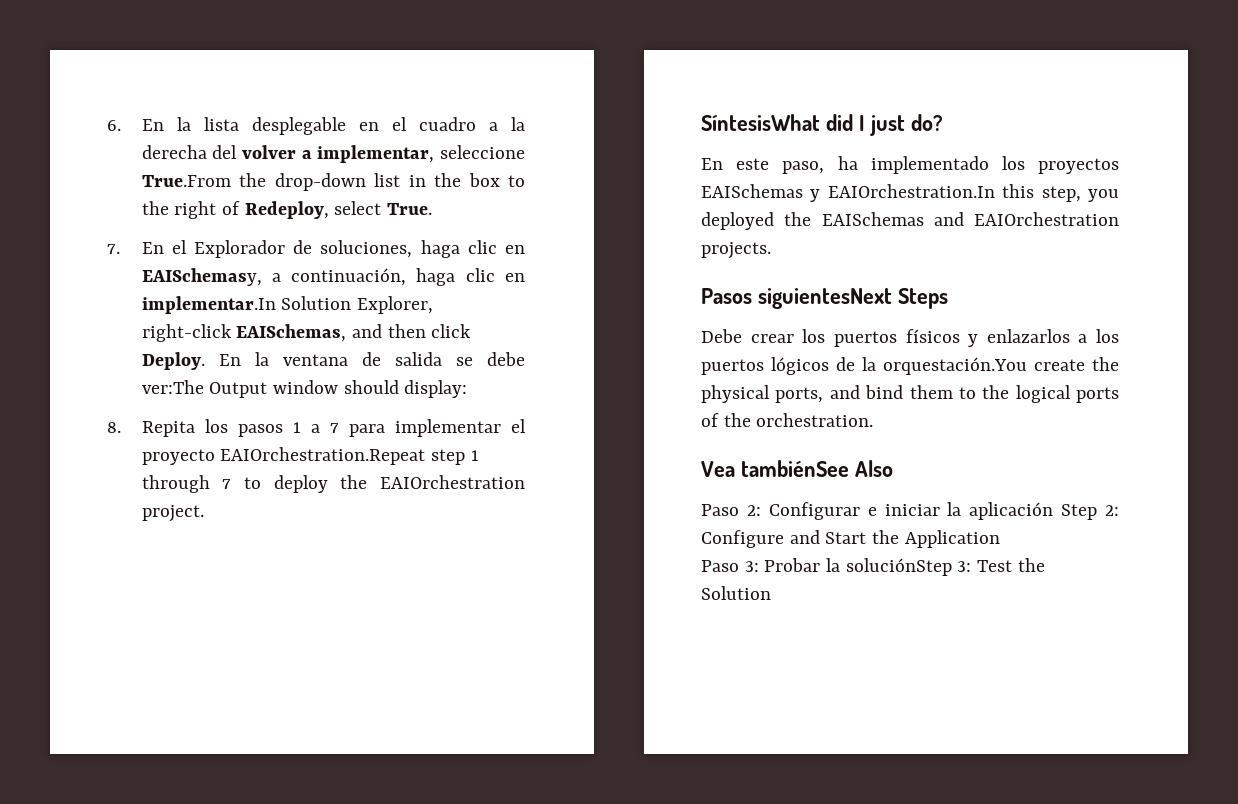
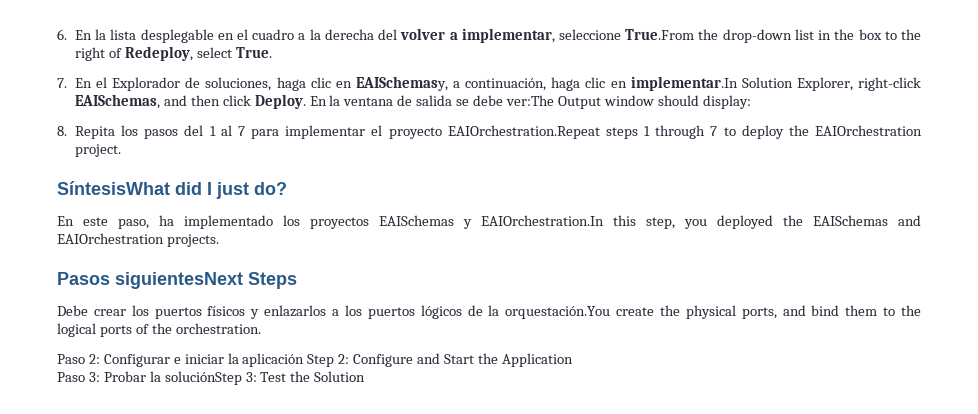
- 8. Repita los pasos 1 a 7 para implementar el proyecto EAIOrchestration.Repeat step 1 through 7 to deploy the EAIOrchestration project.
+ 8. Repita los pasos del 1 al 7 para implementar el proyecto EAIOrchestration.Repeat steps 1 through 7 to deploy the EAIOrchestration project.
- Vea tambiénSee Also

